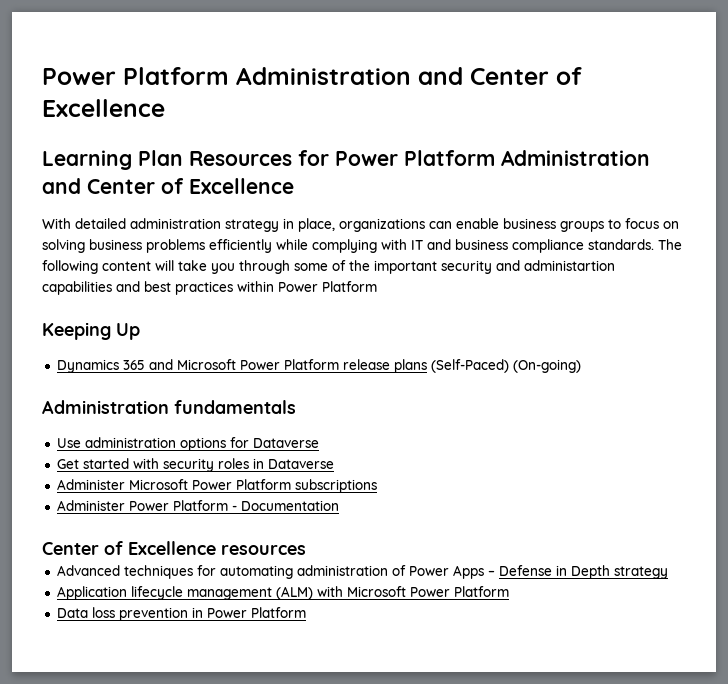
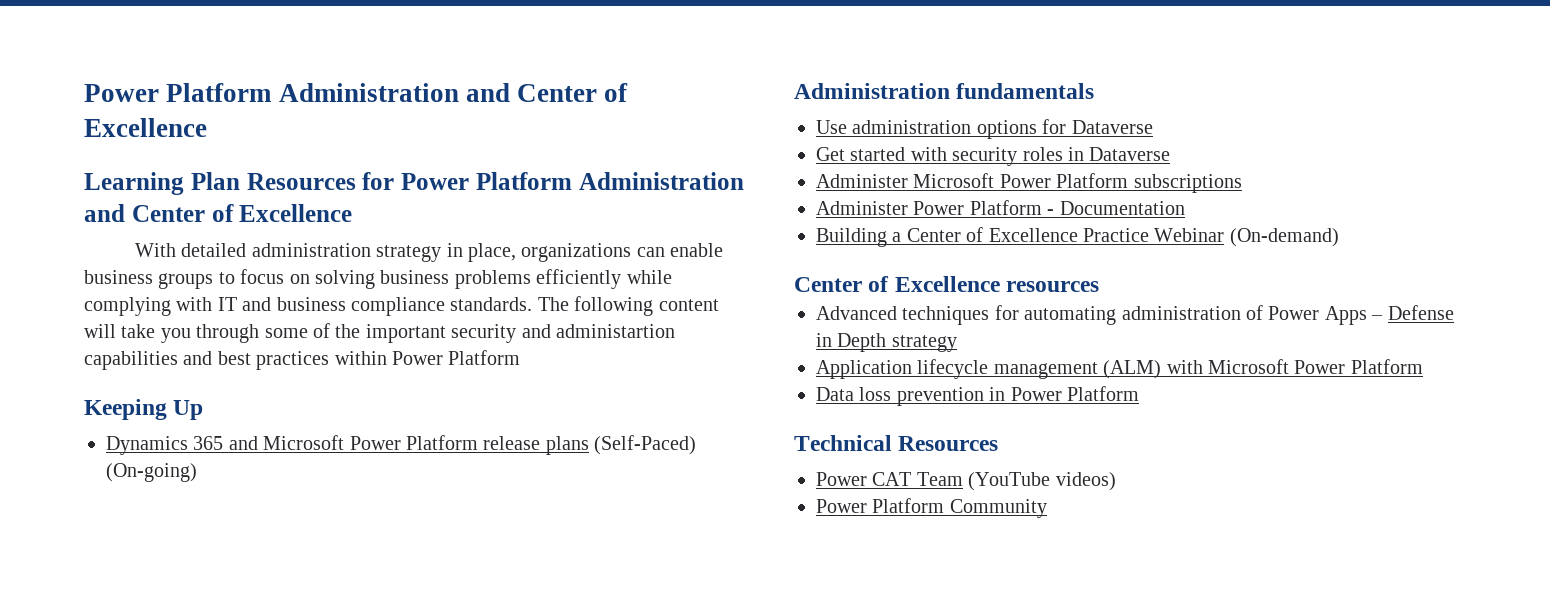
+ Building a Center of Excellence Practice Webinar (On-demand)
+ Technical Resources
+ Power CAT Team (YouTube videos)
+ Power Platform Community

